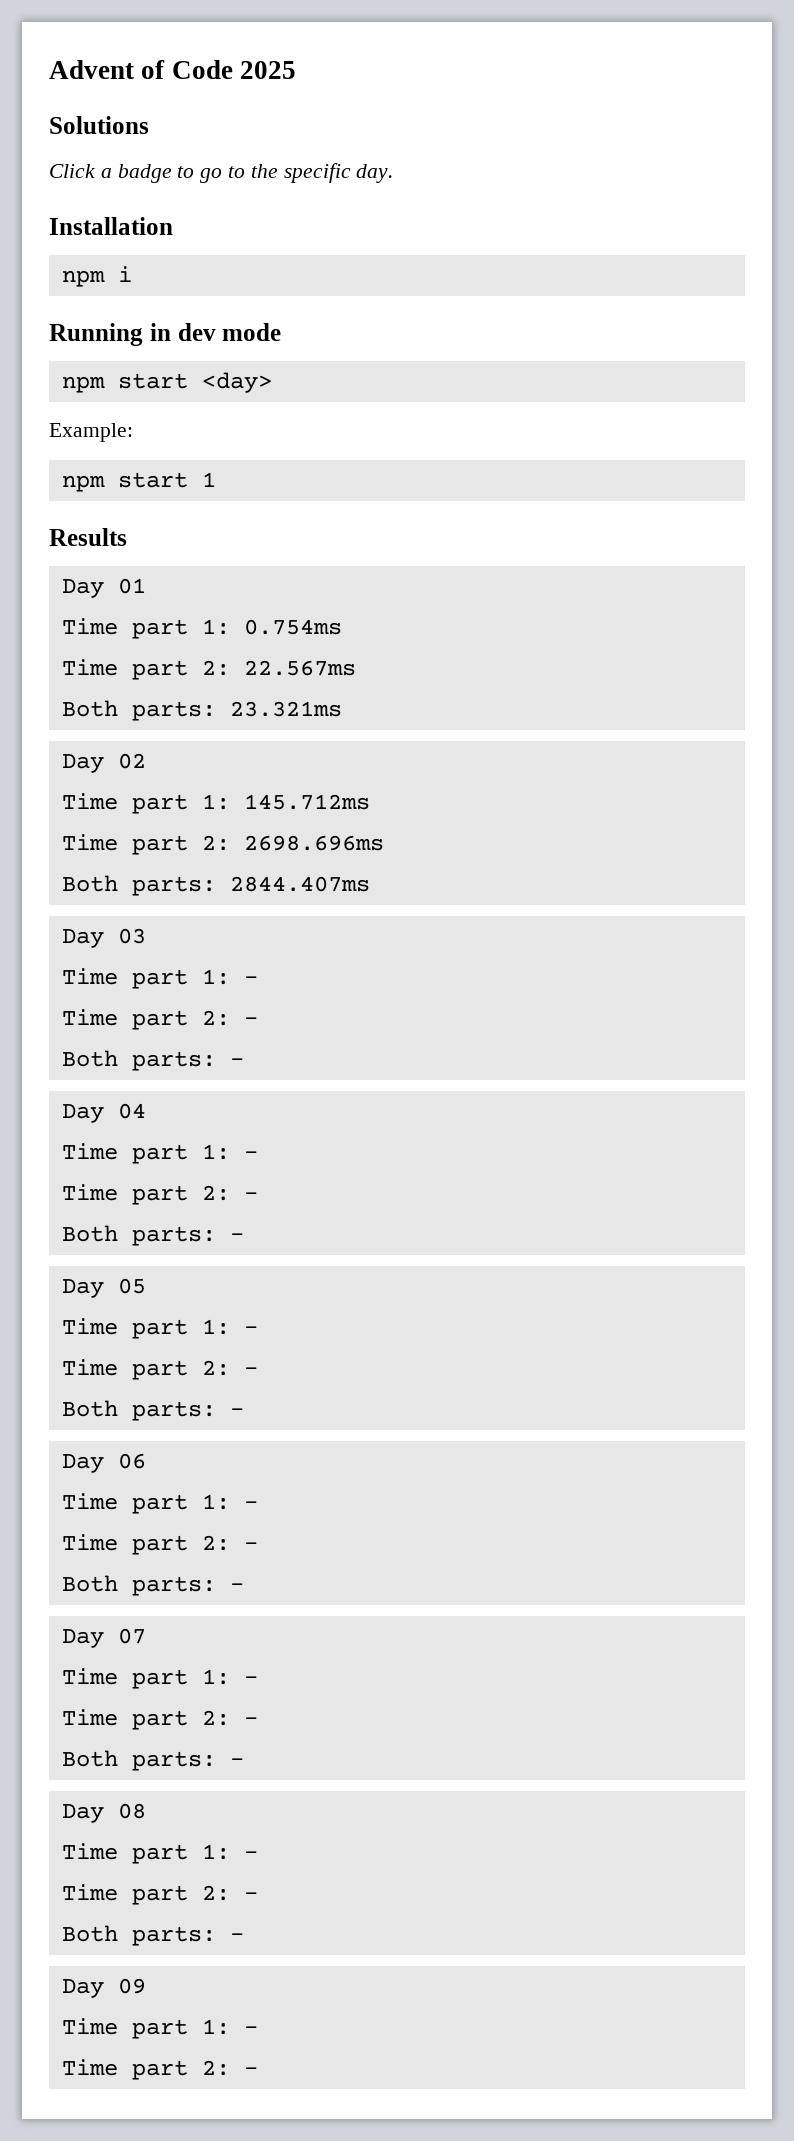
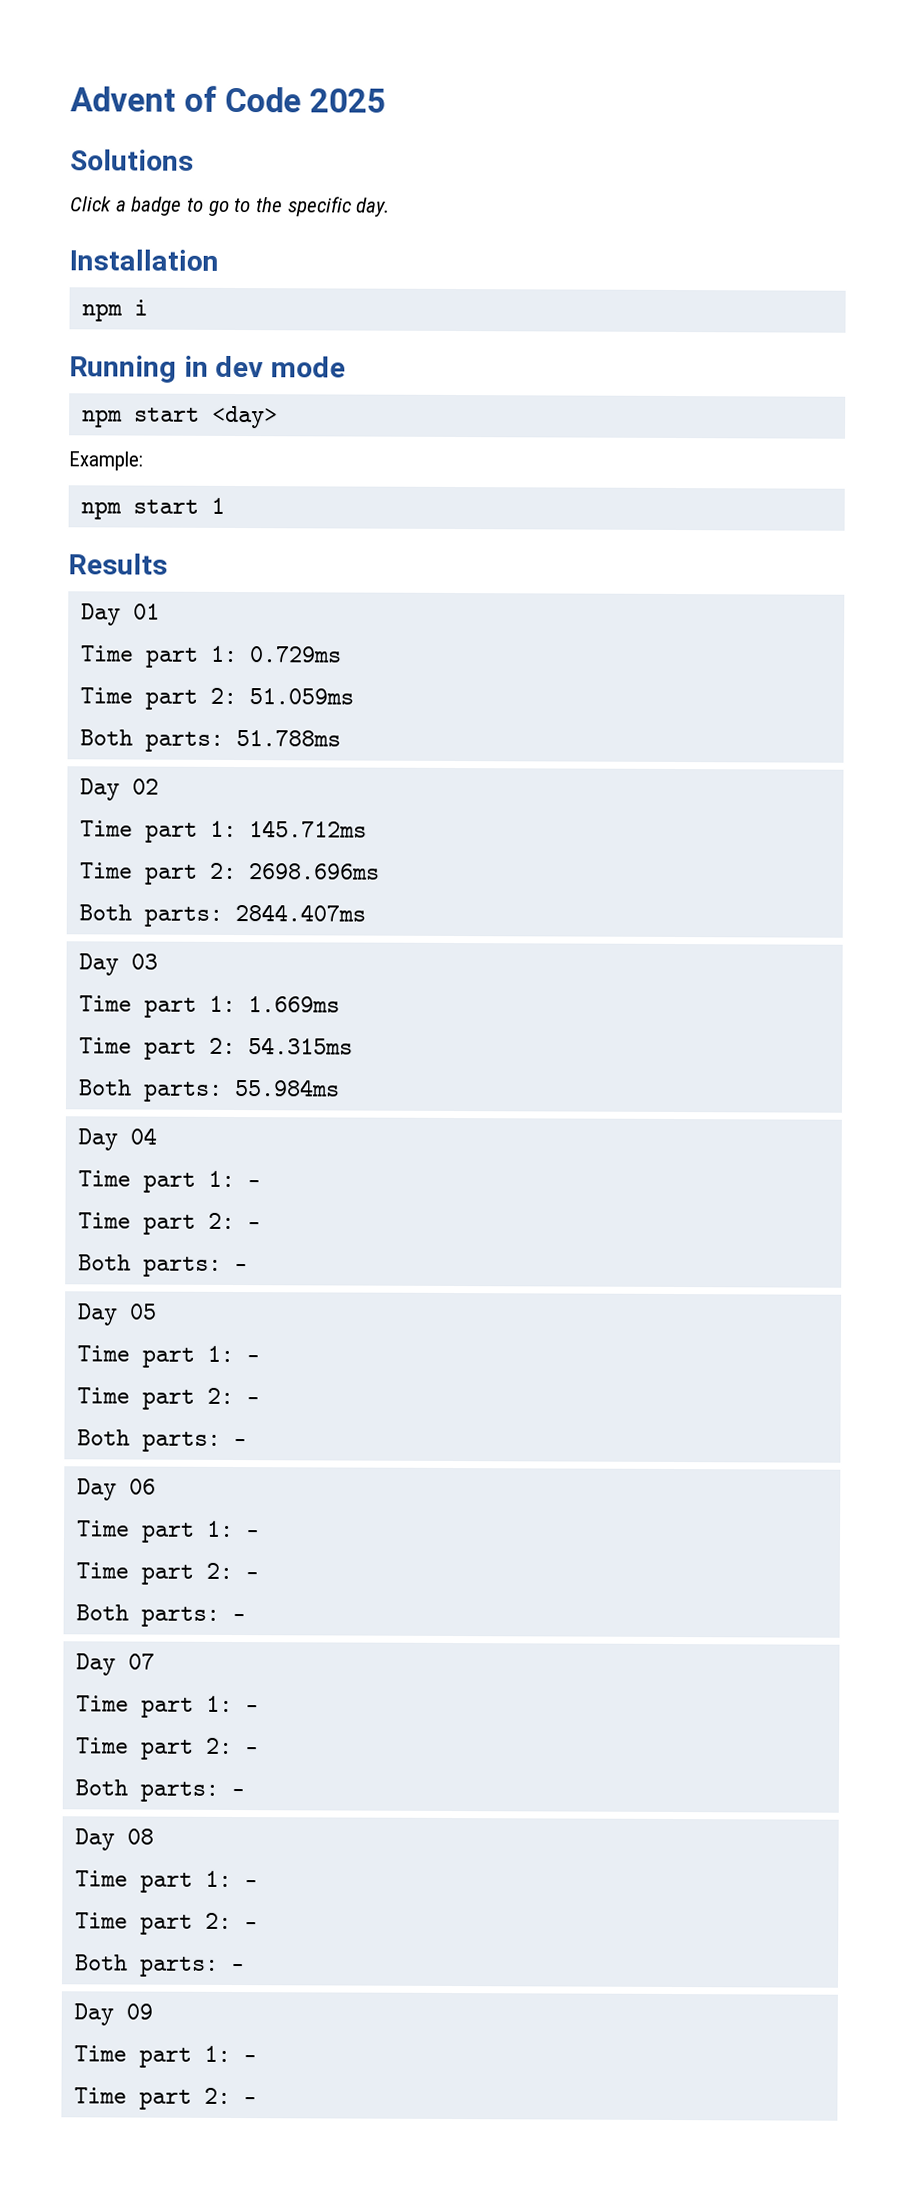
- Time part 1: 0.754ms
- Time part 2: 22.567ms
- Both parts: 23.321ms
+ Time part 1: 0.729ms
+ Time part 2: 51.059ms
+ Both parts: 51.788ms
  Day 03
- Time part 1: -
- Time part 2: -
- Both parts: -
+ Time part 1: 1.669ms
+ Time part 2: 54.315ms
+ Both parts: 55.984ms

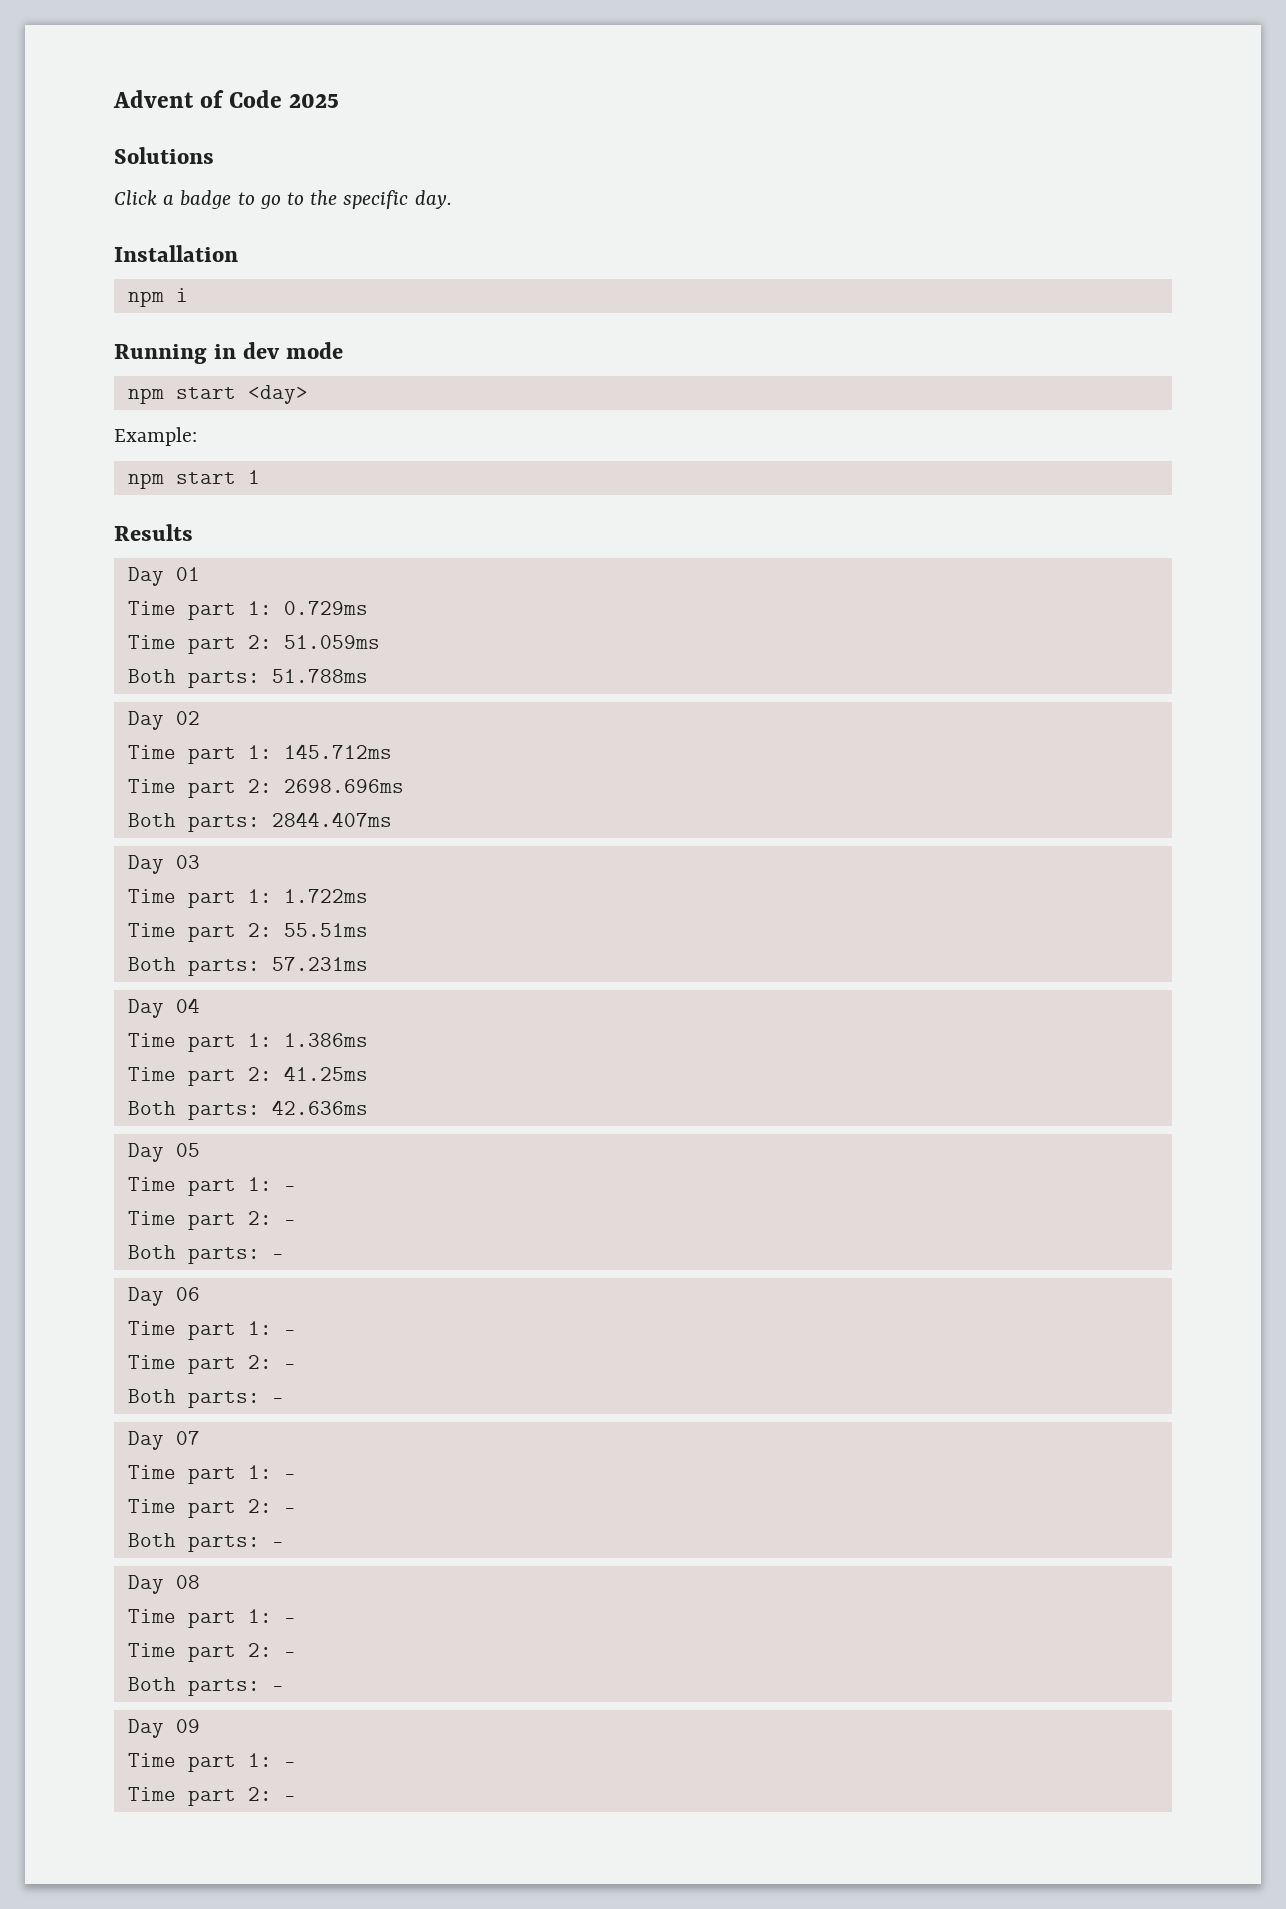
- Time part 1: 1.669ms
- Time part 2: 54.315ms
- Both parts: 55.984ms
+ Time part 1: 1.722ms
+ Time part 2: 55.51ms
+ Both parts: 57.231ms
  Day 04
- Time part 1: -
- Time part 2: -
- Both parts: -
+ Time part 1: 1.386ms
+ Time part 2: 41.25ms
+ Both parts: 42.636ms

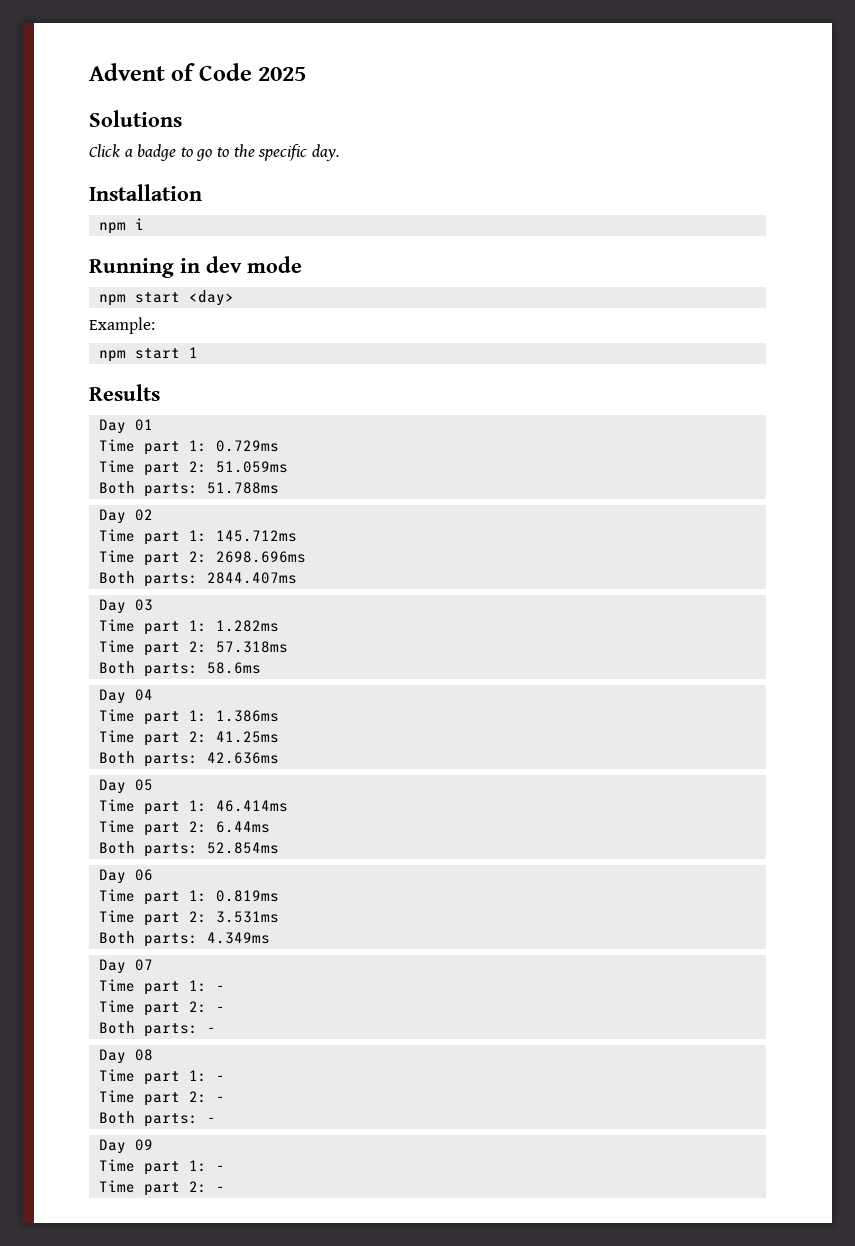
- Time part 1: 1.722ms
- Time part 2: 55.51ms
- Both parts: 57.231ms
+ Time part 1: 1.282ms
+ Time part 2: 57.318ms
+ Both parts: 58.6ms
  Day 05
- Time part 1: -
- Time part 2: -
- Both parts: -
+ Time part 1: 46.414ms
+ Time part 2: 6.44ms
+ Both parts: 52.854ms
  Day 06
- Time part 1: -
- Time part 2: -
- Both parts: -
+ Time part 1: 0.819ms
+ Time part 2: 3.531ms
+ Both parts: 4.349ms

